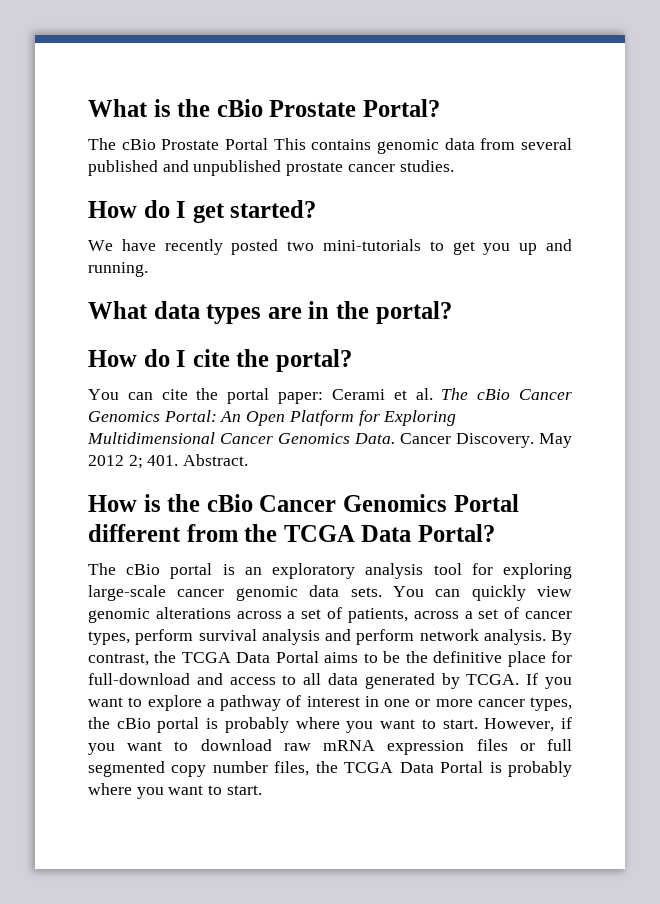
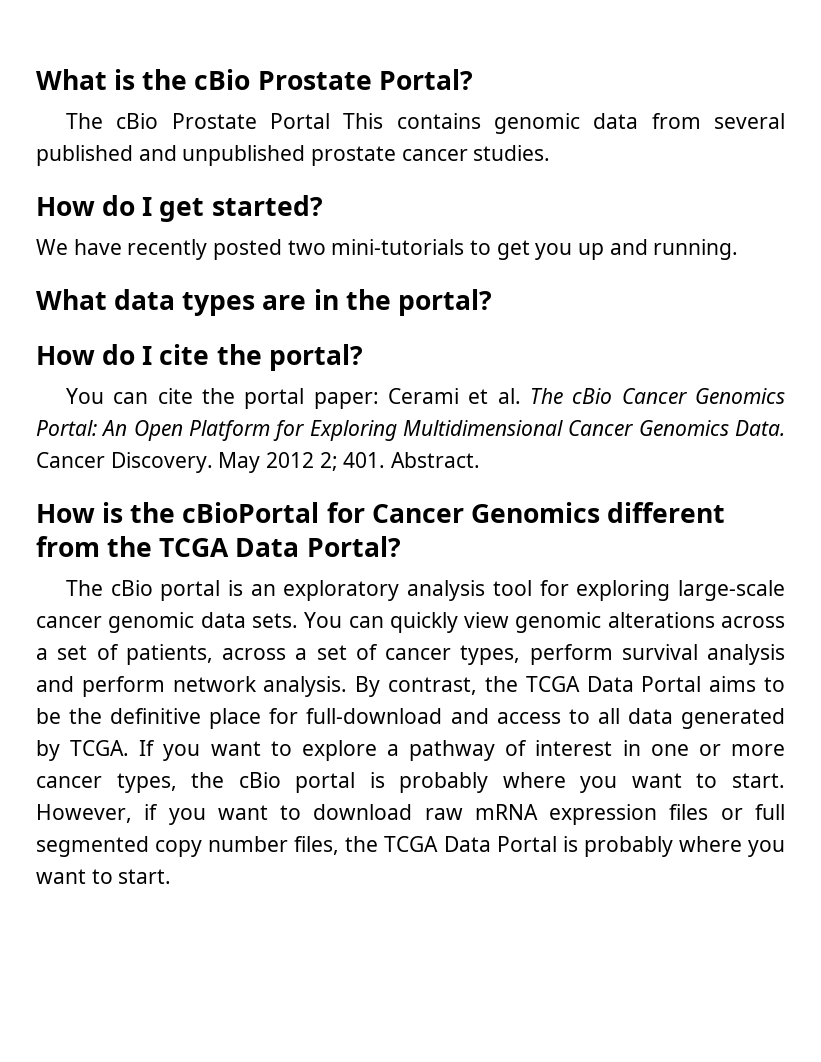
- How is the cBio Cancer Genomics Portal different from the TCGA Data Portal?
+ How is the cBioPortal for Cancer Genomics different from the TCGA Data Portal?

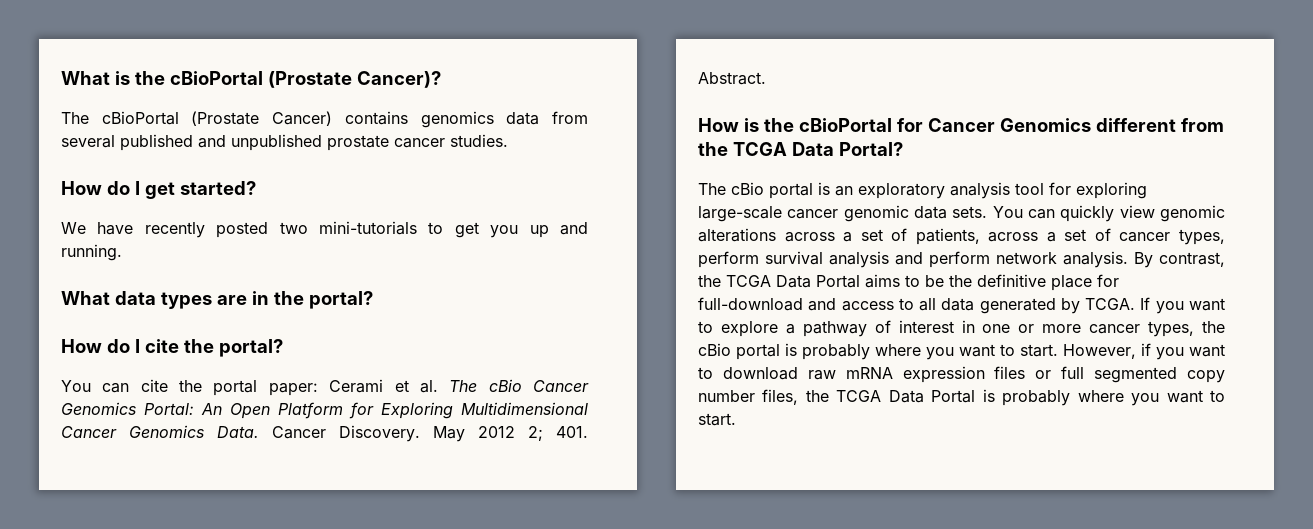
- What is the cBio Prostate Portal?
- The cBio Prostate Portal This contains genomic data from several published and unpublished prostate cancer studies.
+ What is the cBioPortal (Prostate Cancer)?
+ The cBioPortal (Prostate Cancer) contains genomics data from several published and unpublished prostate cancer studies.

